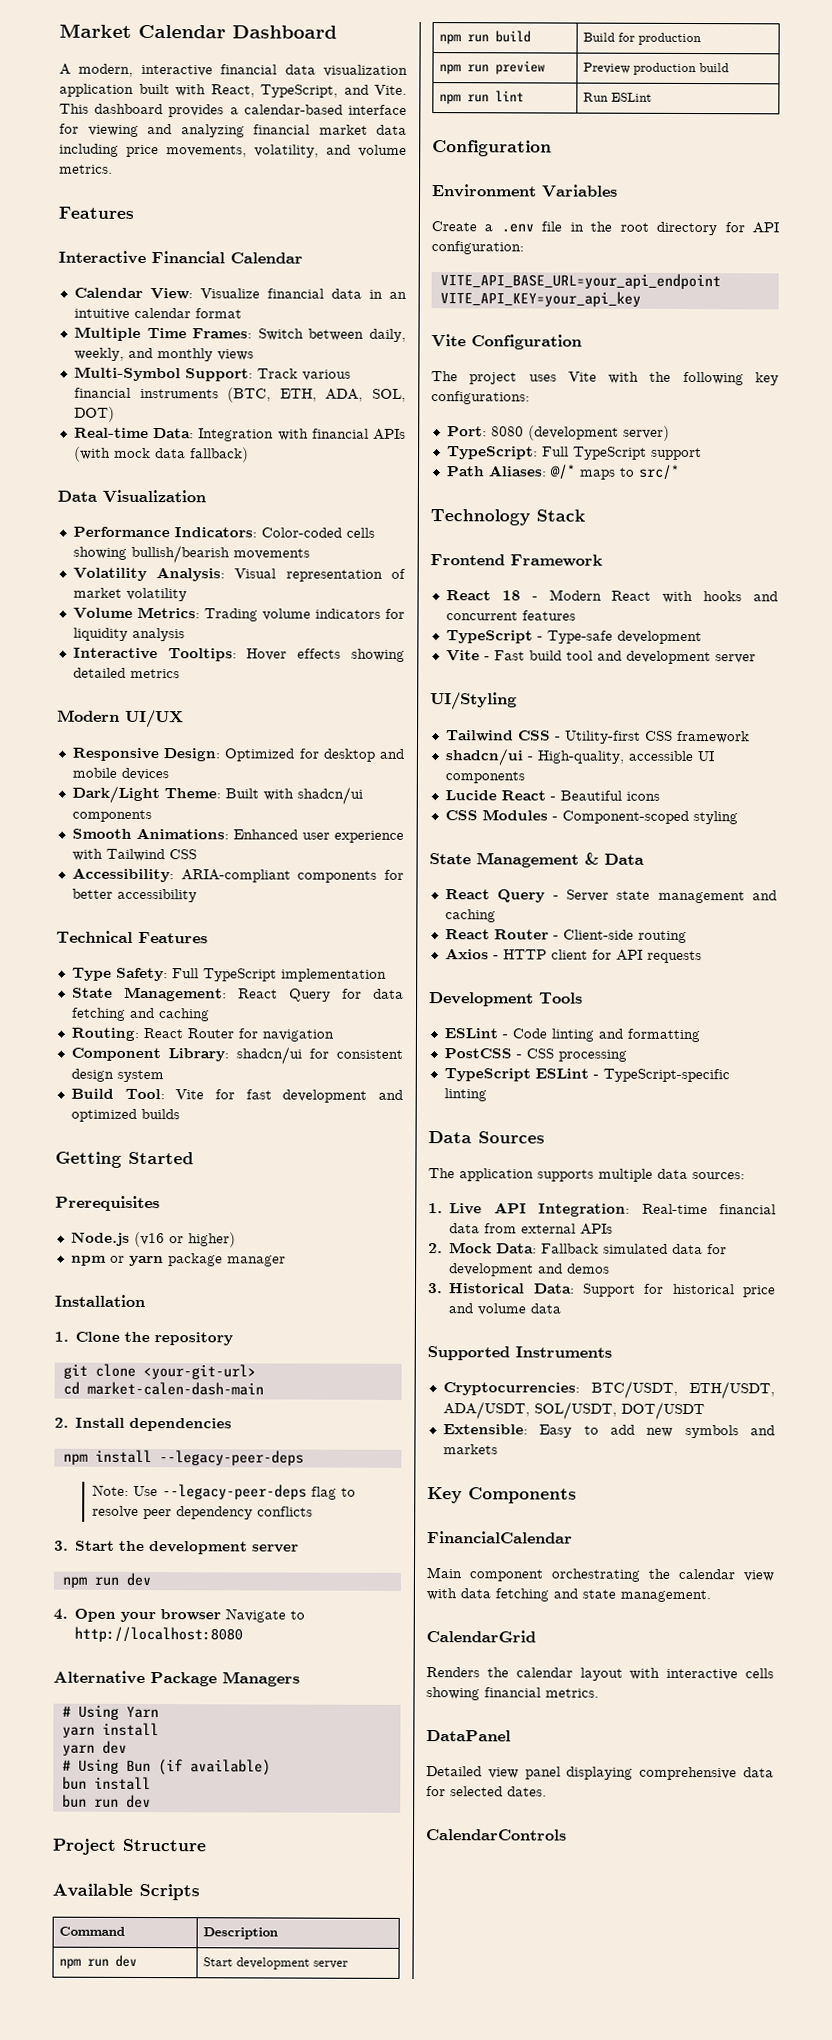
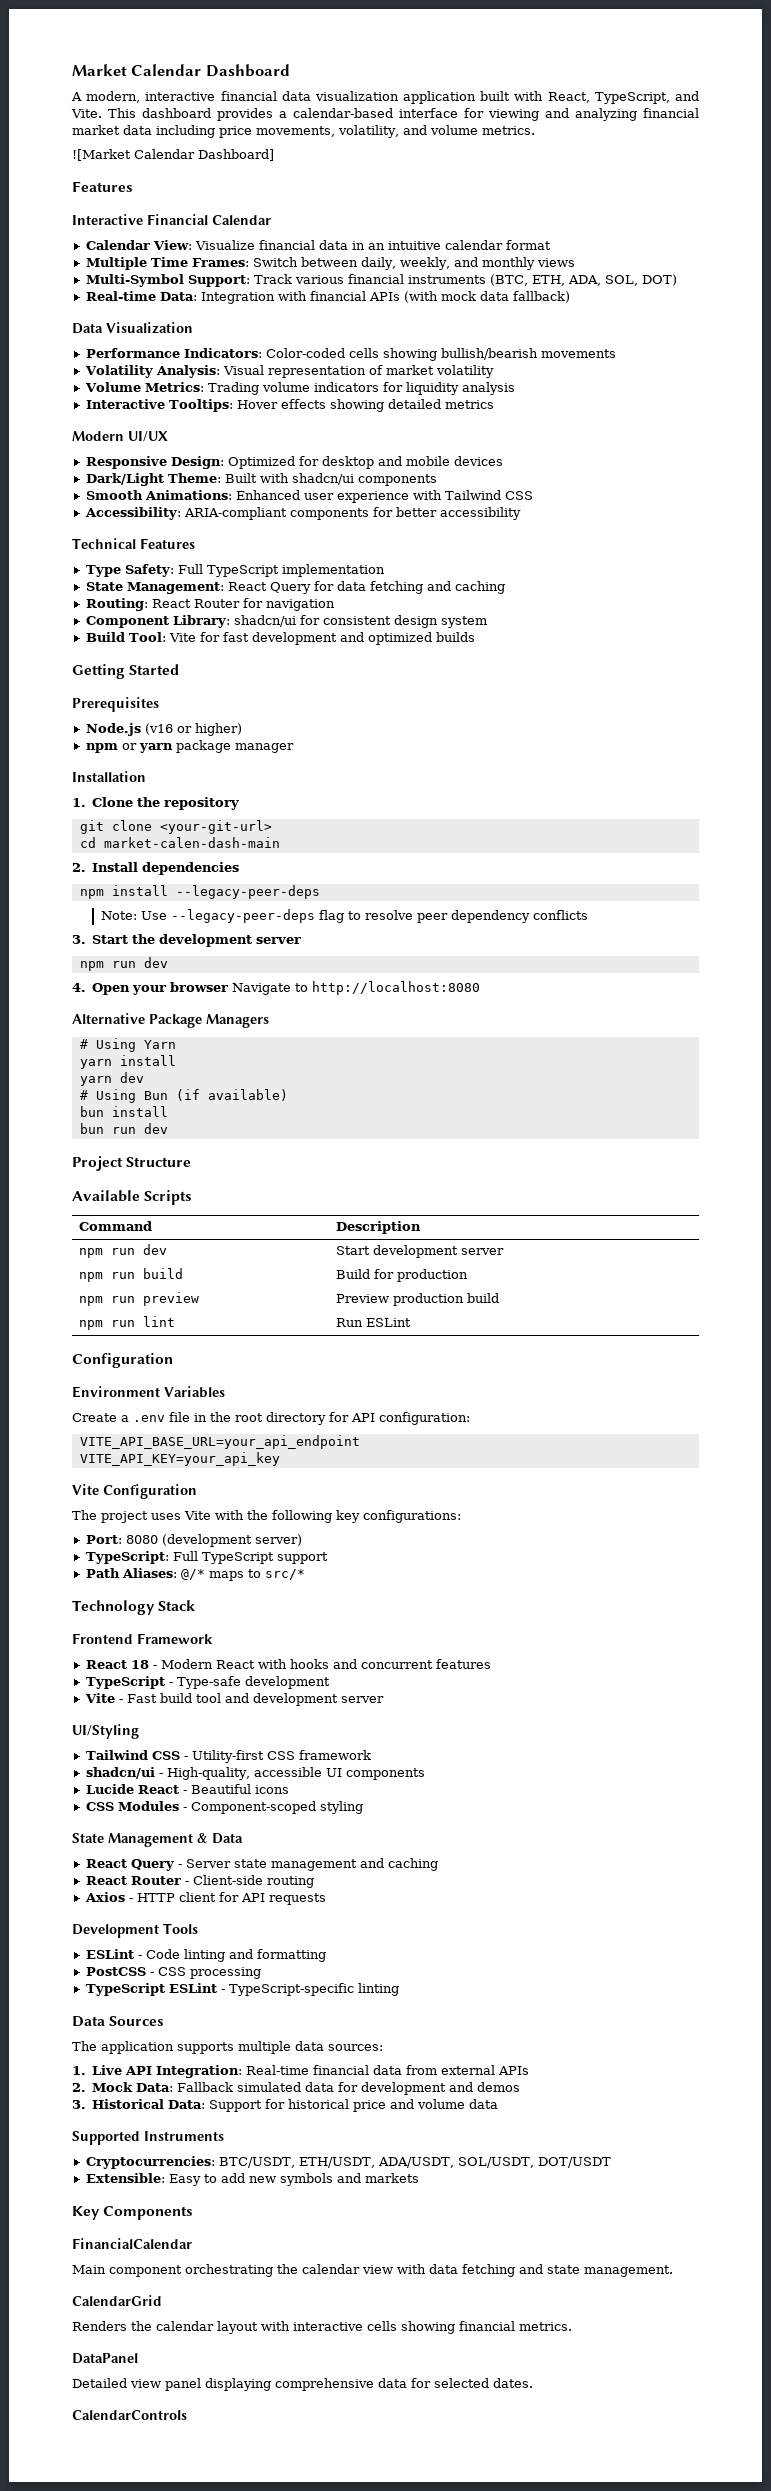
+ ![Market Calendar Dashboard]

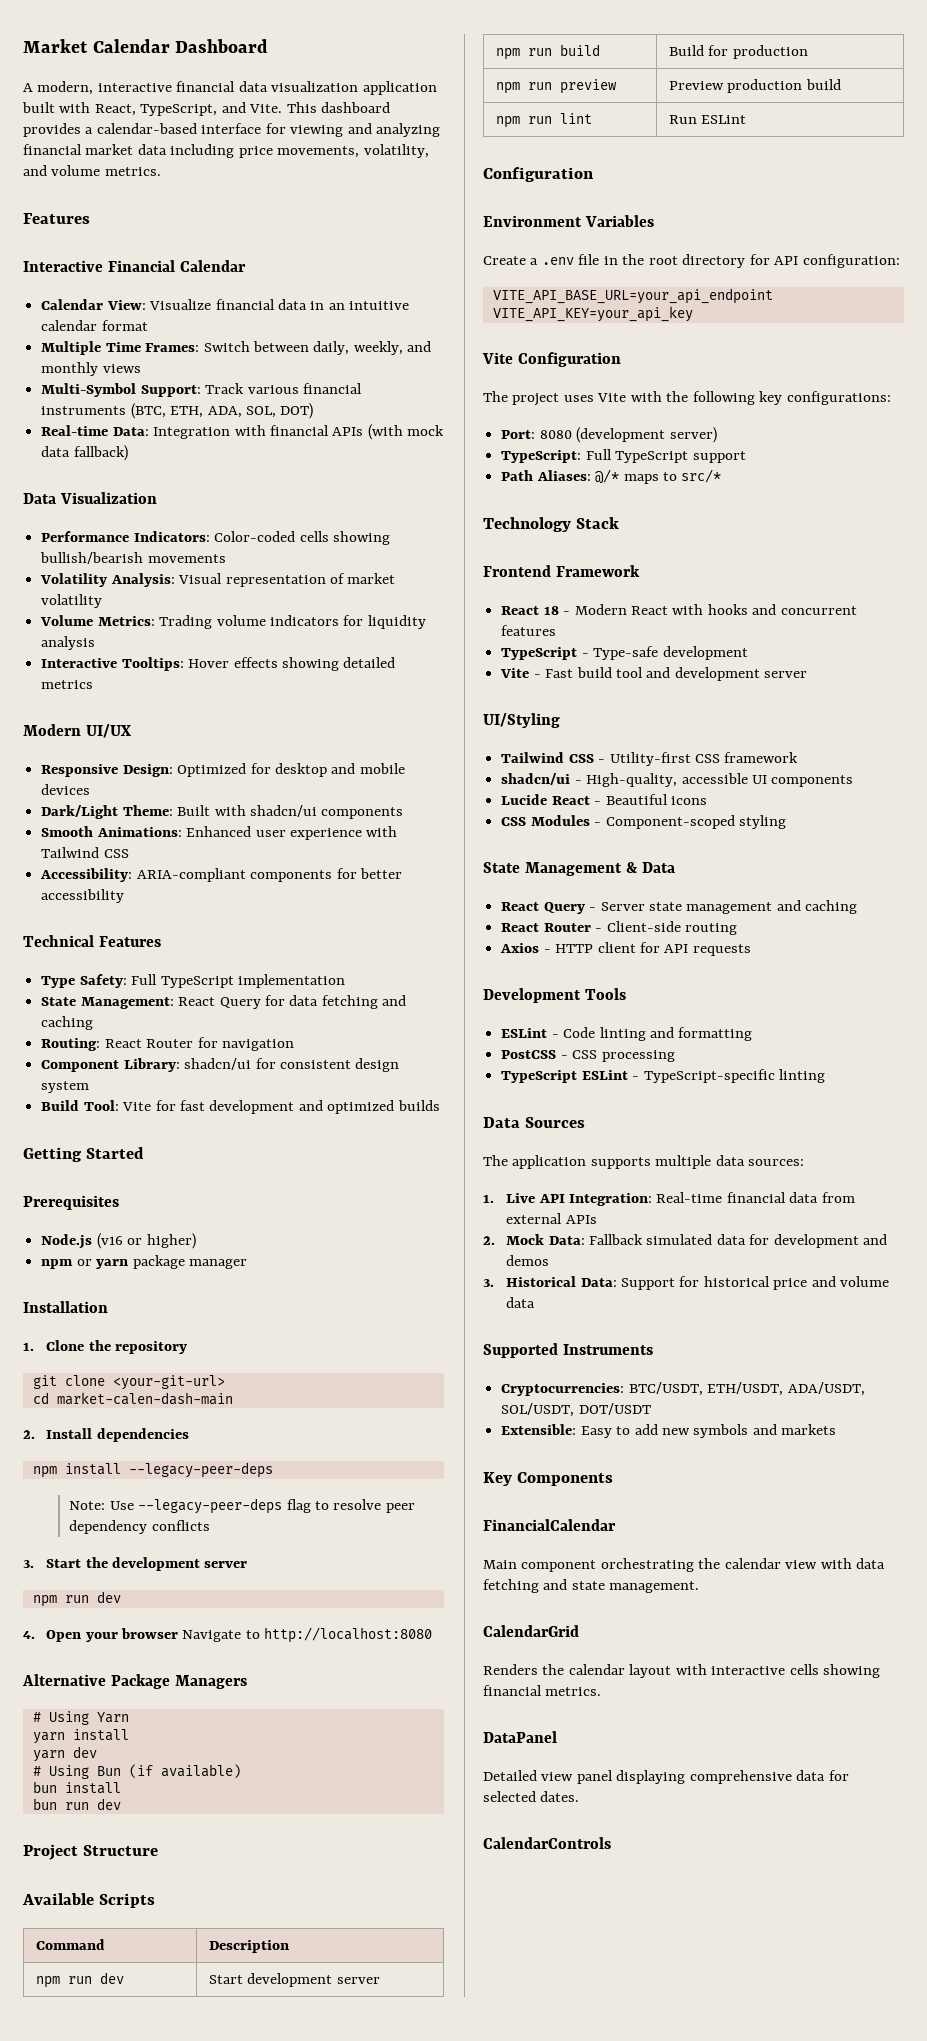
- ![Market Calendar Dashboard]

